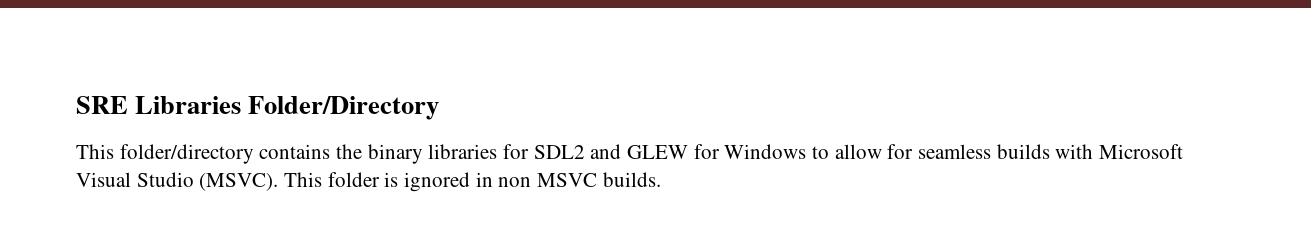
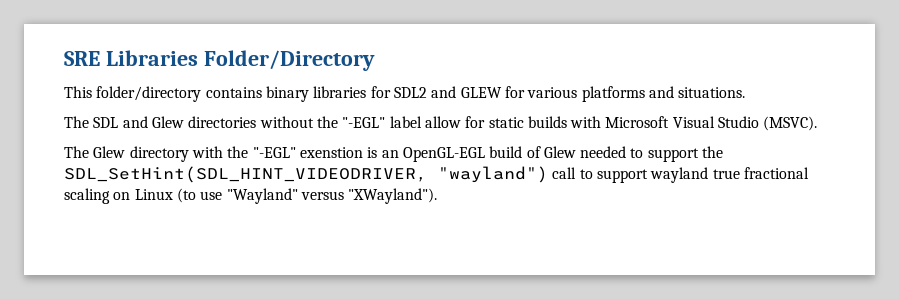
- This folder/directory contains the binary libraries for SDL2 and GLEW for Windows to allow for seamless builds with Microsoft Visual Studio (MSVC). This folder is ignored in non MSVC builds.
+ This folder/directory contains binary libraries for SDL2 and GLEW for various platforms and situations.
+ The SDL and Glew directories without the "-EGL" label allow for static builds with Microsoft Visual Studio (MSVC).
+ The Glew directory with the "-EGL" exenstion is an OpenGL-EGL build of Glew needed to support the SDL_SetHint(SDL_HINT_VIDEODRIVER, "wayland") call to support wayland true fractional scaling on Linux (to use "Wayland" versus "XWayland").

